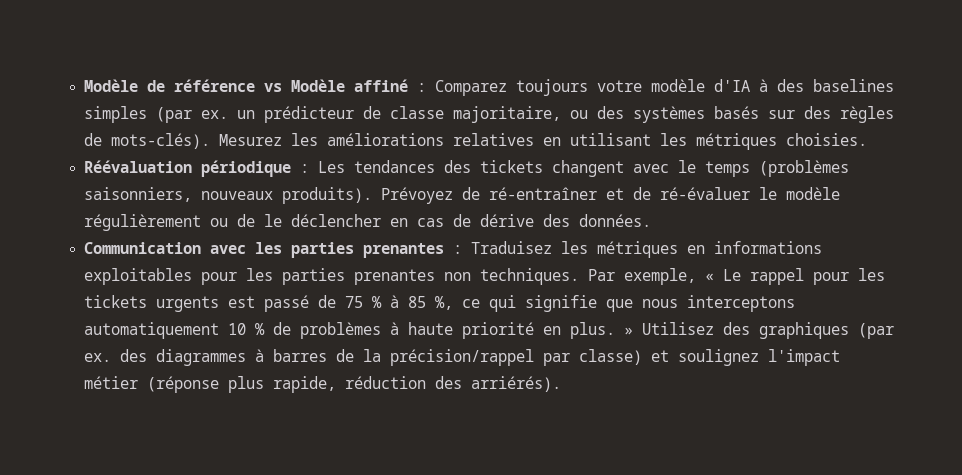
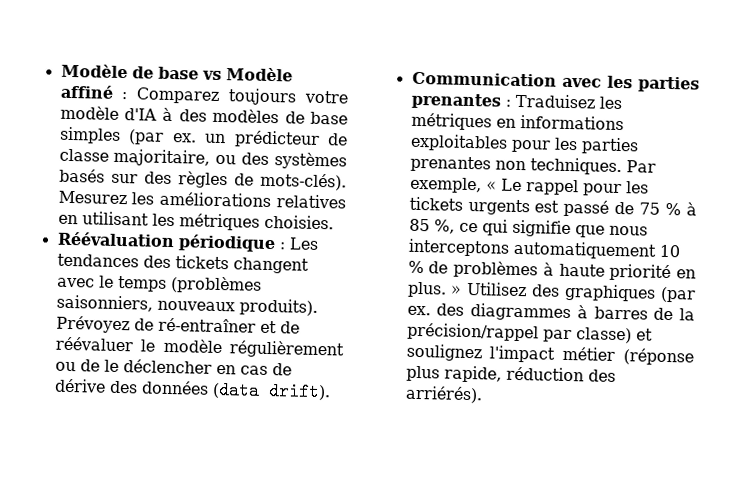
- Modèle de référence vs Modèle affiné : Comparez toujours votre modèle d'IA à des baselines simples (par ex. un prédicteur de classe majoritaire, ou des systèmes basés sur des règles de mots-clés).
+ Modèle de base vs Modèle affiné : Comparez toujours votre modèle d'IA à des modèles de base simples (par ex. un prédicteur de classe majoritaire, ou des systèmes basés sur des règles de mots-clés).
- Prévoyez de ré-entraîner et de ré-évaluer le modèle régulièrement ou de le déclencher en cas de dérive des données.
+ Prévoyez de ré-entraîner et de réévaluer le modèle régulièrement ou de le déclencher en cas de dérive des données (data drift).

